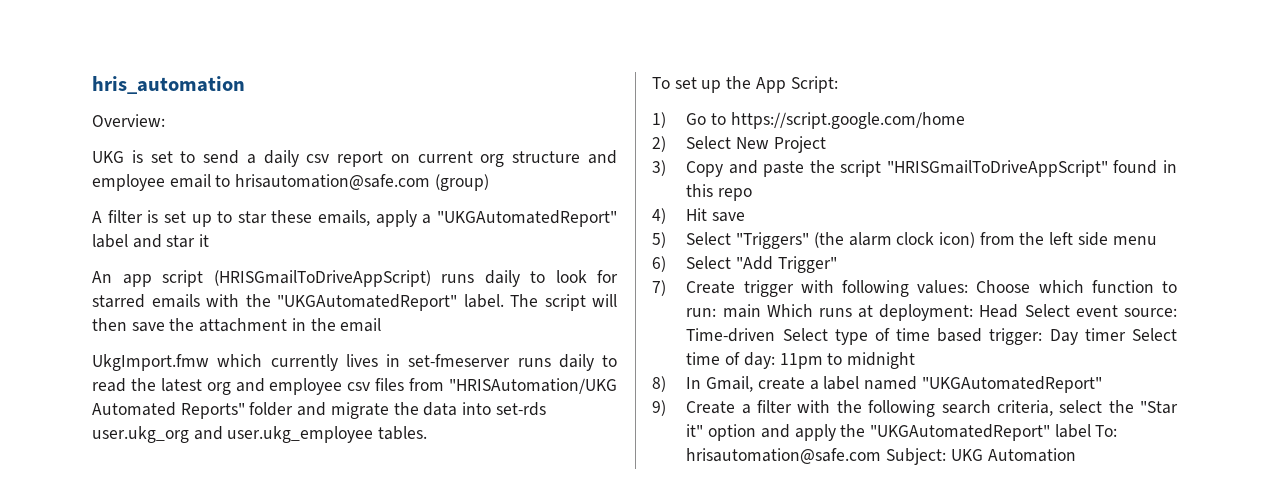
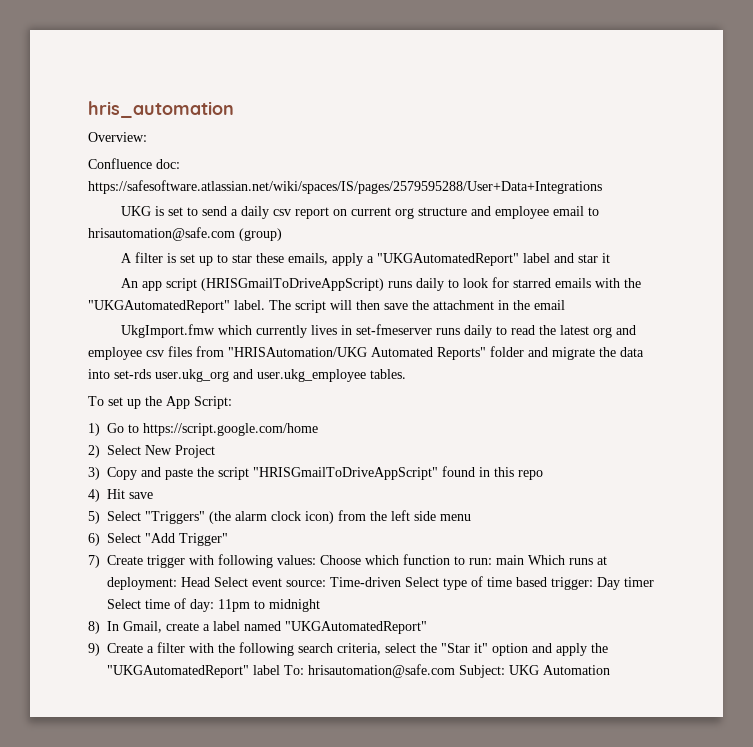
+ Confluence doc: https://safesoftware.atlassian.net/wiki/spaces/IS/pages/2579595288/User+Data+Integrations

